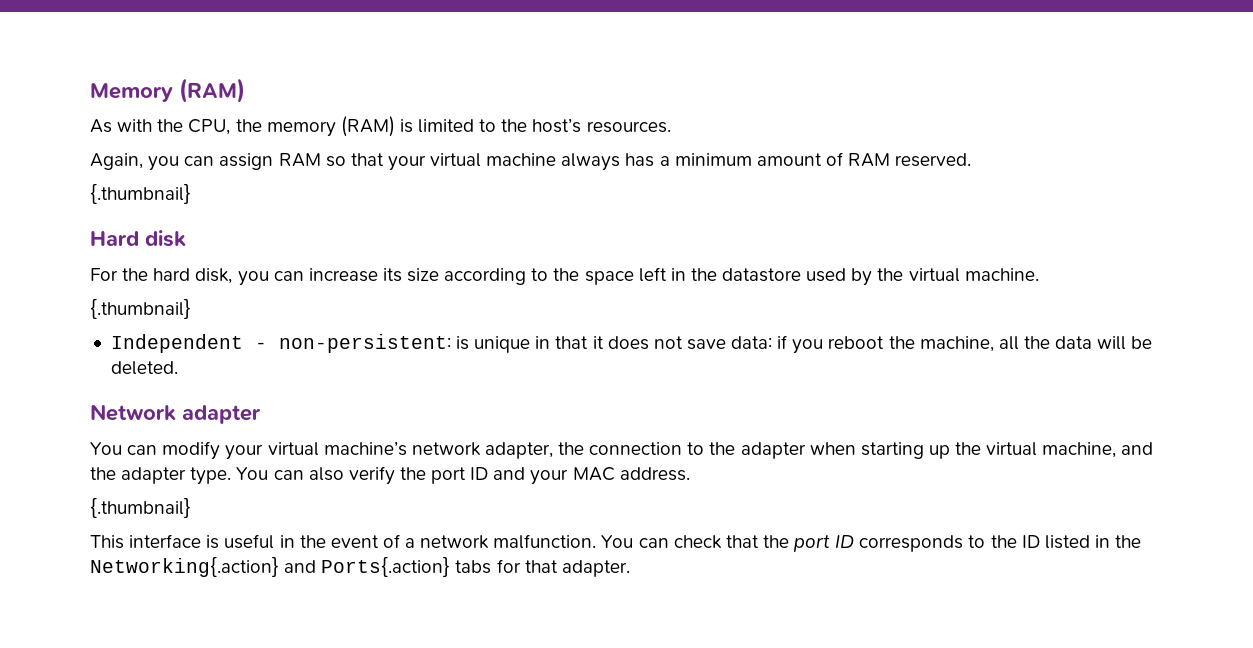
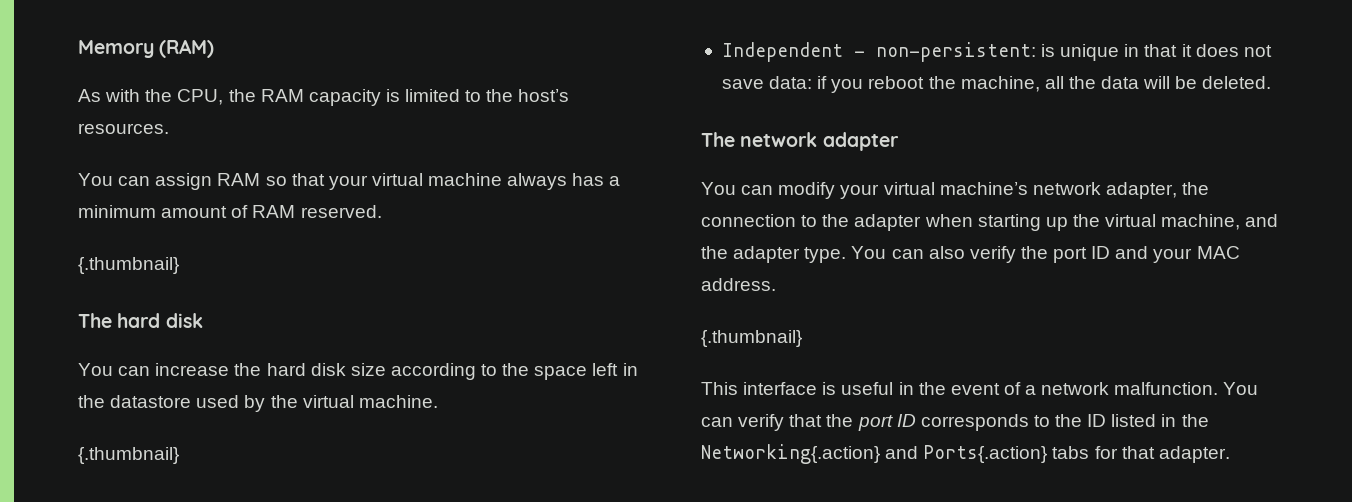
- As with the CPU, the memory (RAM) is limited to the host’s resources.
+ As with the CPU, the RAM capacity is limited to the host’s resources.
- Again, you can assign RAM so that your virtual machine always has a minimum amount of RAM reserved.
+ You can assign RAM so that your virtual machine always has a minimum amount of RAM reserved.
- Hard disk
+ The hard disk
- For the hard disk, you can increase its size according to the space left in the datastore used by the virtual machine.
+ You can increase the hard disk size according to the space left in the datastore used by the virtual machine.
- Network adapter
+ The network adapter
- You can check that the port ID corresponds to the ID listed in the Networking{.action} and Ports{.action} tabs for that adapter.
+ You can verify that the port ID corresponds to the ID listed in the Networking{.action} and Ports{.action} tabs for that adapter.

